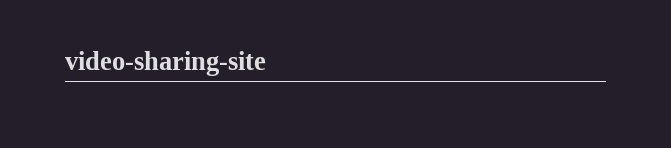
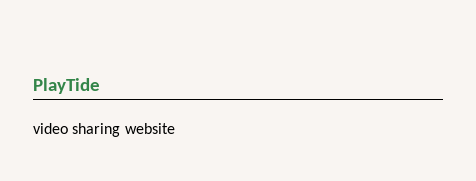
- video-sharing-site
+ PlayTide
+ video sharing website

